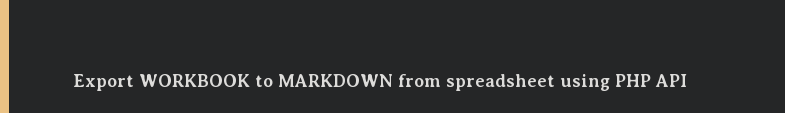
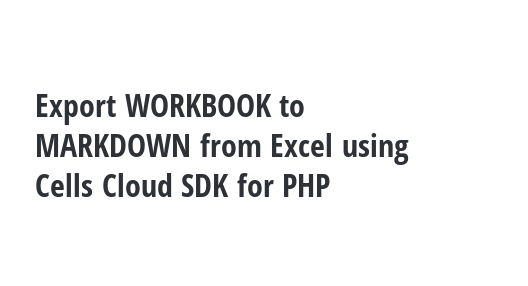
- Export WORKBOOK to MARKDOWN from spreadsheet using PHP API
+ Export WORKBOOK to MARKDOWN from Excel using Cells Cloud SDK for PHP

